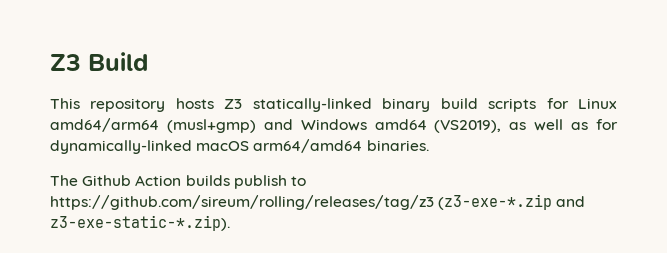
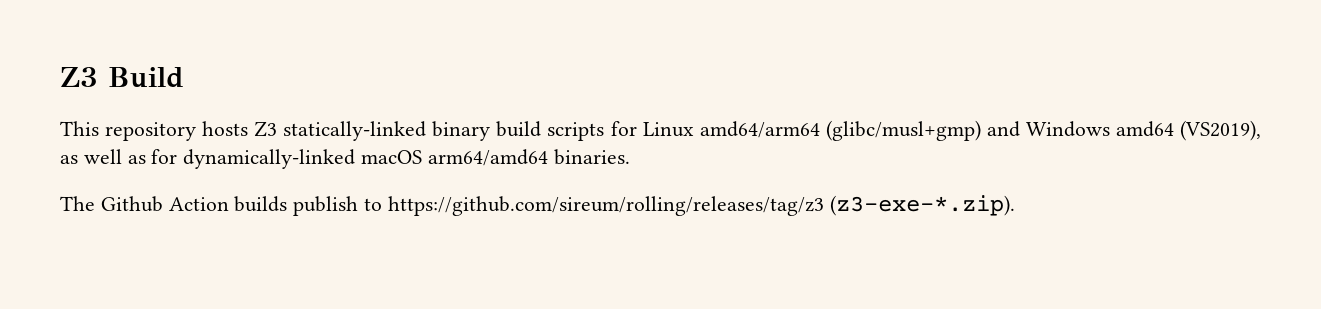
- This repository hosts Z3 statically-linked binary build scripts for Linux amd64/arm64 (musl+gmp) and Windows amd64 (VS2019), as well as for dynamically-linked macOS arm64/amd64 binaries.
+ This repository hosts Z3 statically-linked binary build scripts for Linux amd64/arm64 (glibc/musl+gmp) and Windows amd64 (VS2019), as well as for dynamically-linked macOS arm64/amd64 binaries.
- The Github Action builds publish to https://github.com/sireum/rolling/releases/tag/z3 (z3-exe-*.zip and z3-exe-static-*.zip).
+ The Github Action builds publish to https://github.com/sireum/rolling/releases/tag/z3 (z3-exe-*.zip).

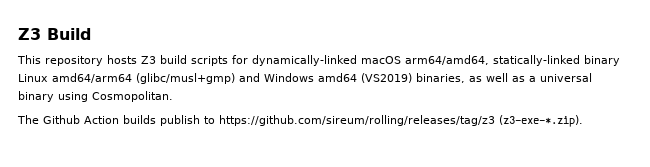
- This repository hosts Z3 statically-linked binary build scripts for Linux amd64/arm64 (glibc/musl+gmp) and Windows amd64 (VS2019), as well as for dynamically-linked macOS arm64/amd64 binaries.
+ This repository hosts Z3 build scripts for dynamically-linked macOS arm64/amd64, statically-linked binary Linux amd64/arm64 (glibc/musl+gmp) and Windows amd64 (VS2019) binaries, as well as a universal binary using Cosmopolitan.

